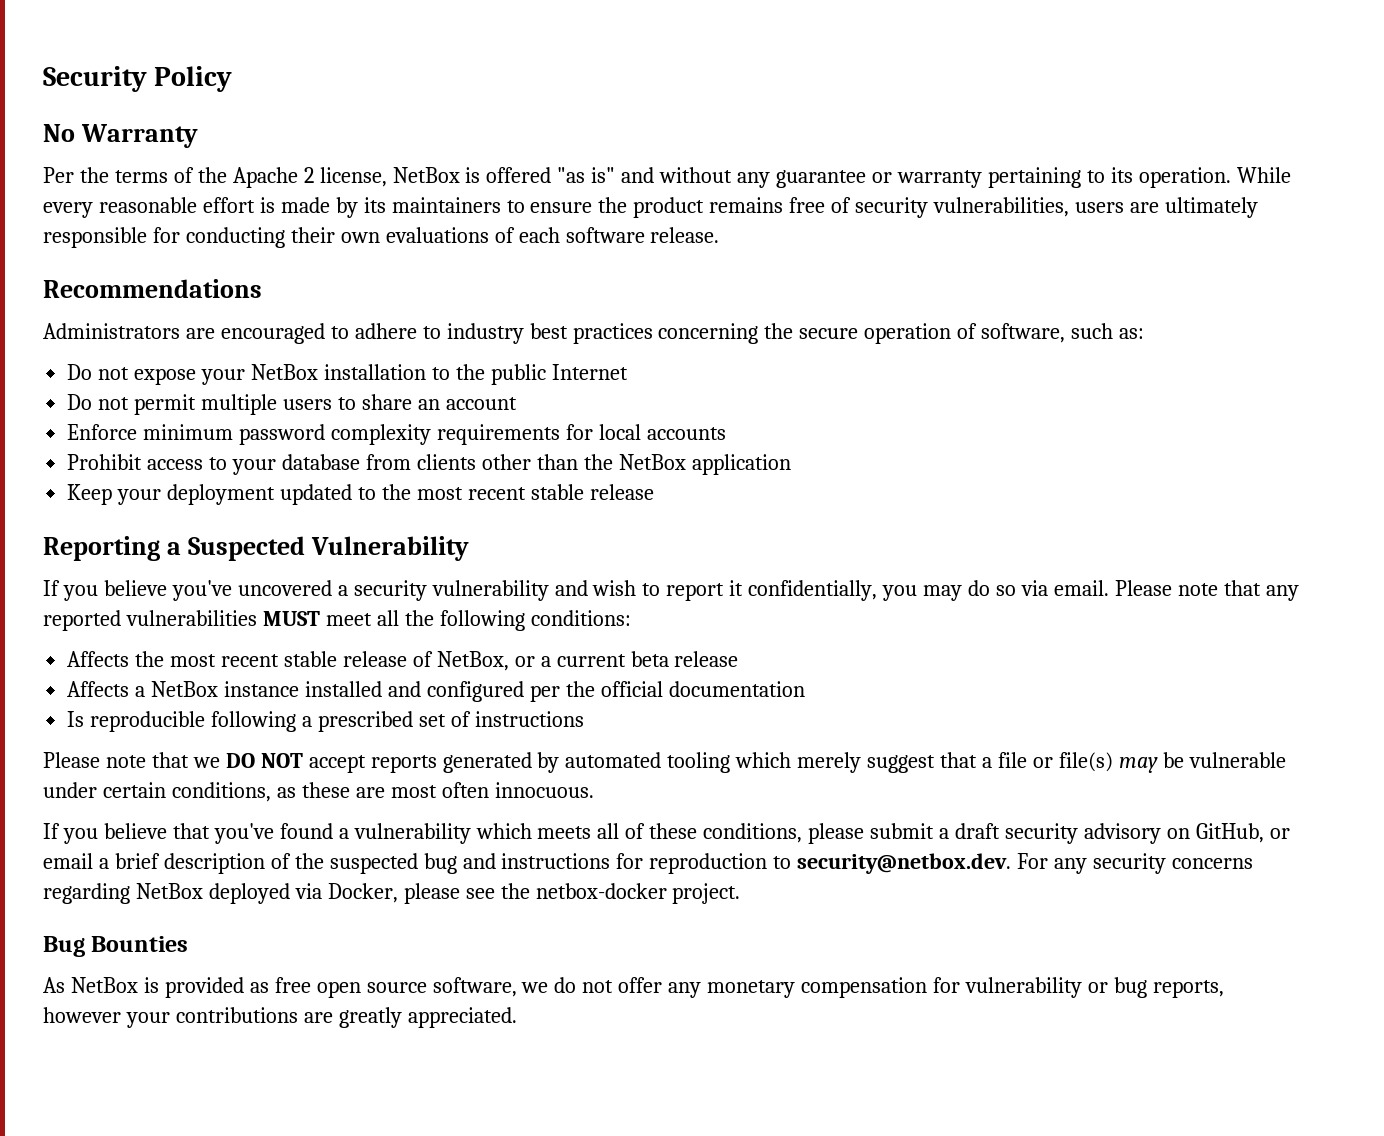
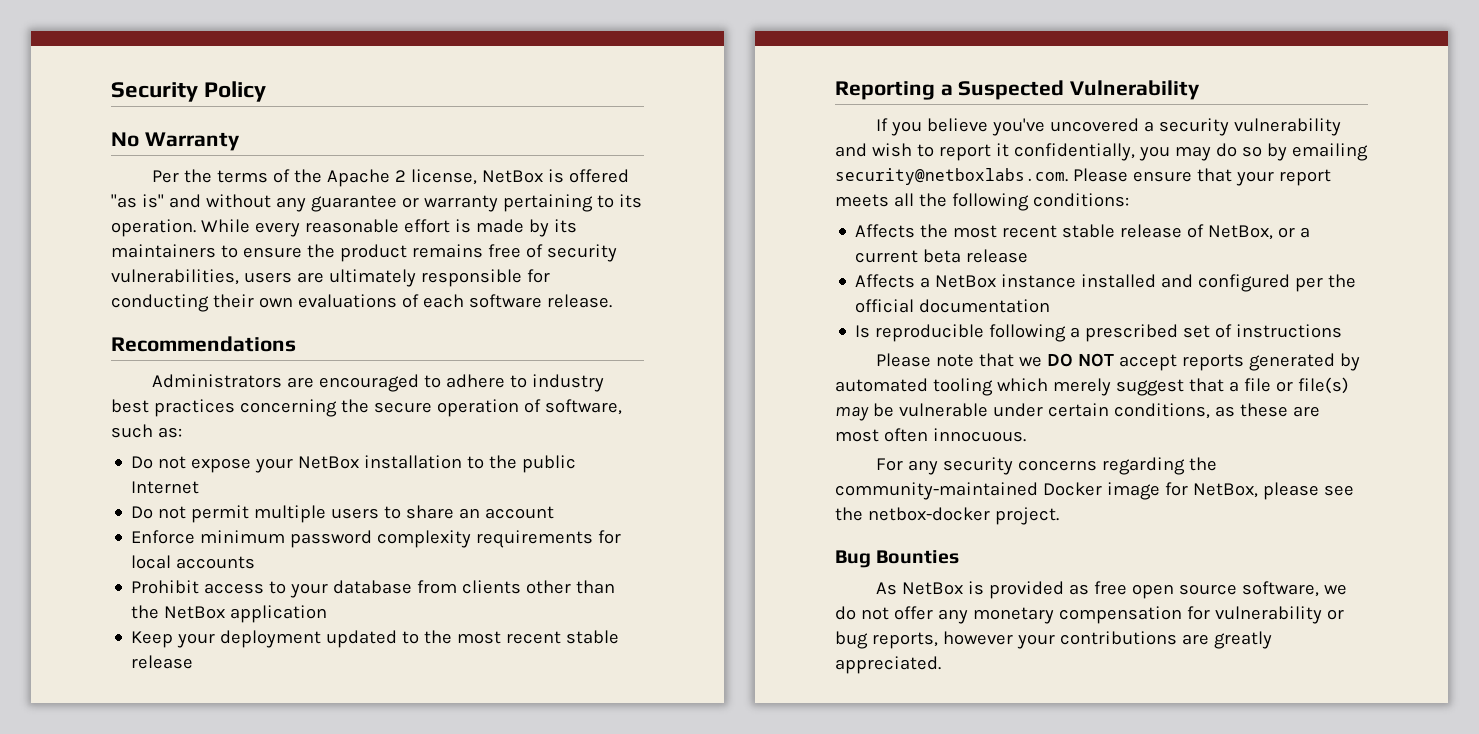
- If you believe you've uncovered a security vulnerability and wish to report it confidentially, you may do so via email. Please note that any reported vulnerabilities MUST meet all the following conditions:
+ If you believe you've uncovered a security vulnerability and wish to report it confidentially, you may do so by emailing security@netboxlabs.com. Please ensure that your report meets all the following conditions:
- If you believe that you've found a vulnerability which meets all of these conditions, please submit a draft security advisory on GitHub, or email a brief description of the suspected bug and instructions for reproduction to security@netbox.dev. For any security concerns regarding NetBox deployed via Docker, please see the netbox-docker project.
+ For any security concerns regarding the community-maintained Docker image for NetBox, please see the netbox-docker project.

